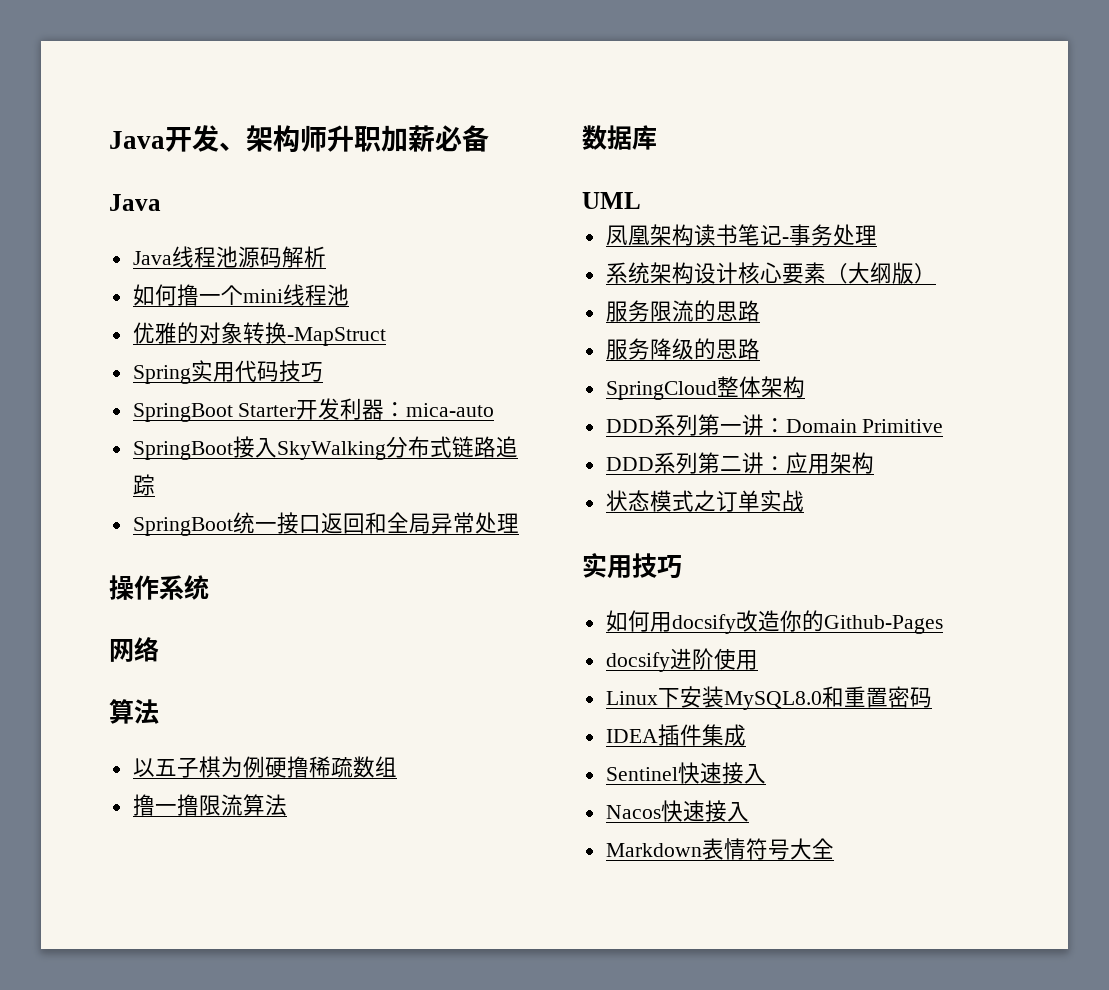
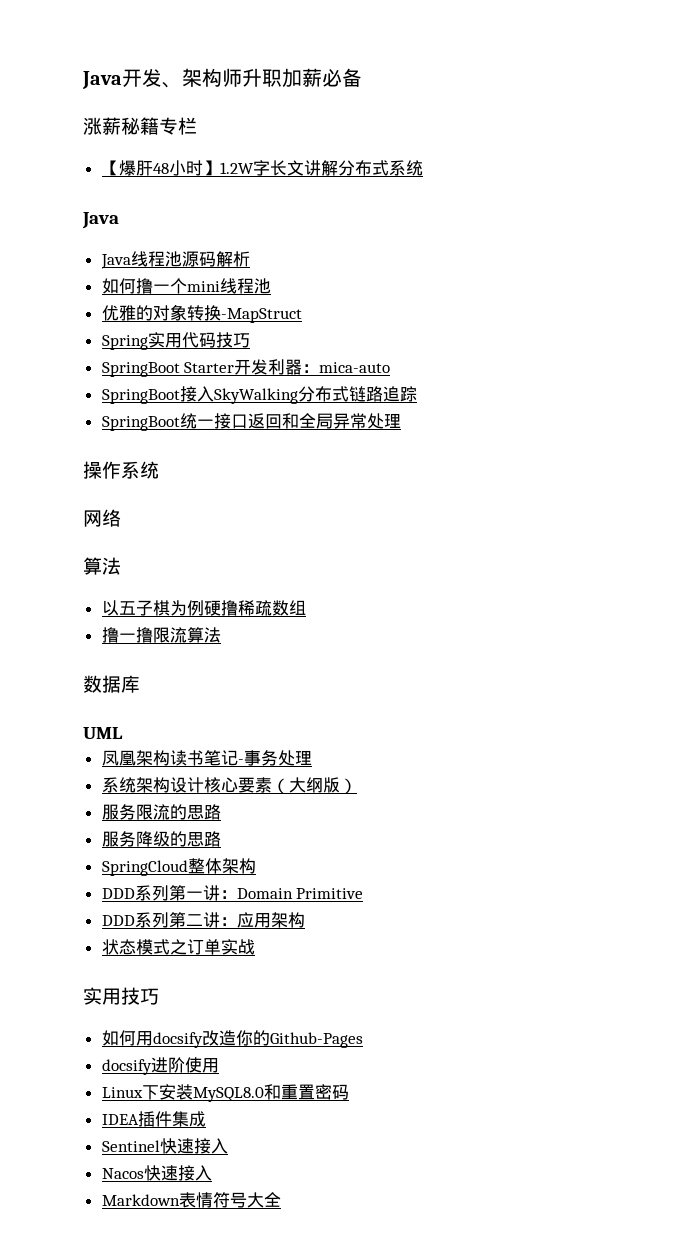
+ 涨薪秘籍专栏
+ 【爆肝48小时】1.2W字长文讲解分布式系统

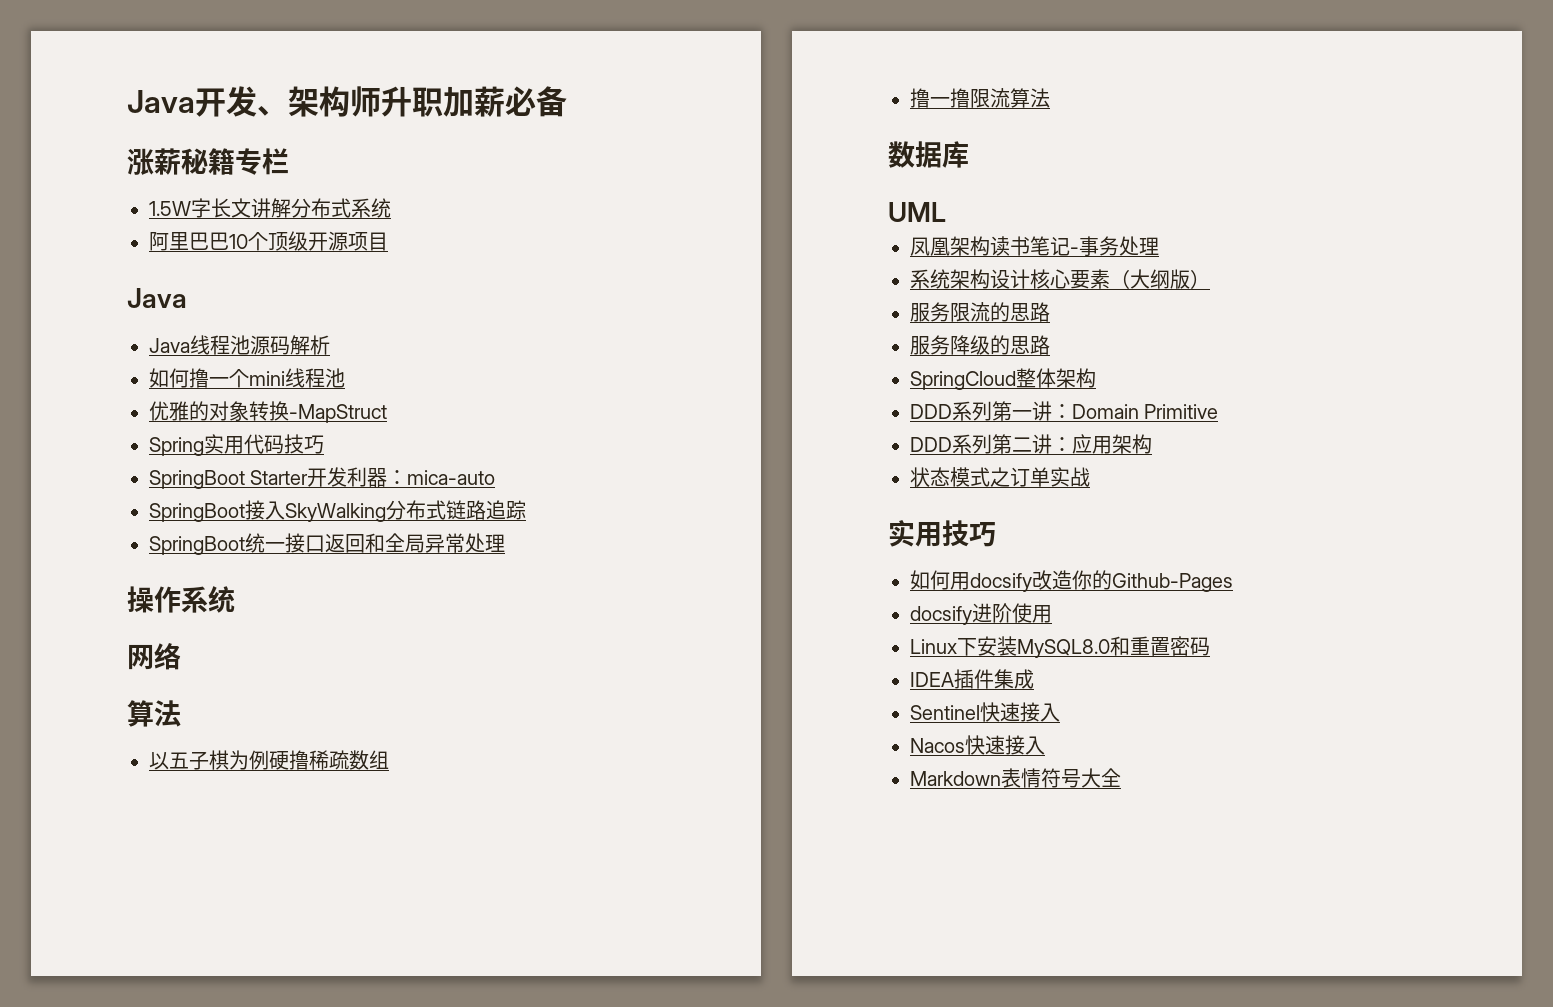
- 【爆肝48小时】1.2W字长文讲解分布式系统
+ 1.5W字长文讲解分布式系统
+ 阿里巴巴10个顶级开源项目

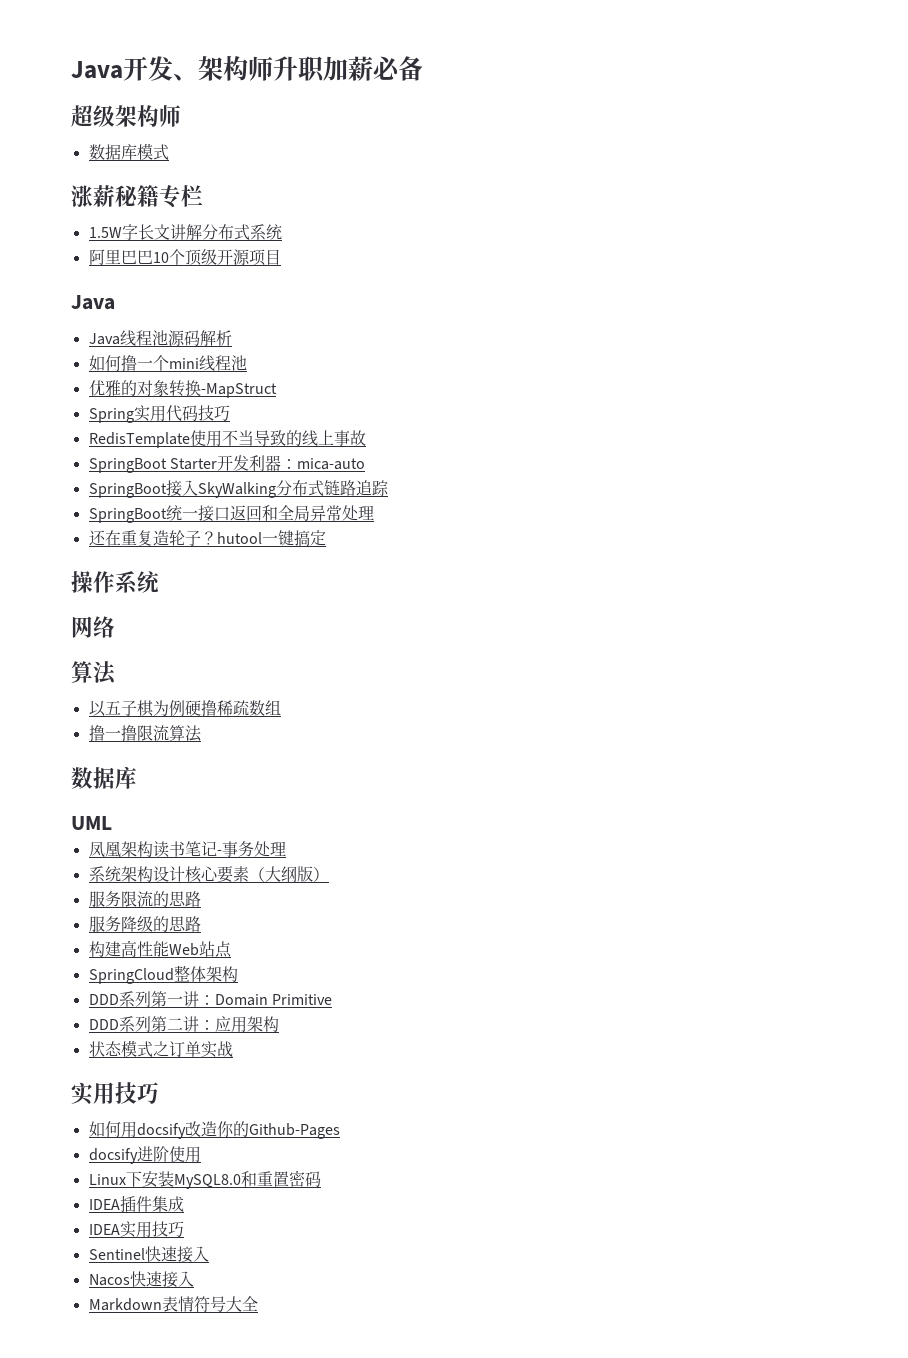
+ 超级架构师
+ 数据库模式
+ RedisTemplate使用不当导致的线上事故
+ 还在重复造轮子？hutool一键搞定
+ 构建高性能Web站点
+ IDEA实用技巧

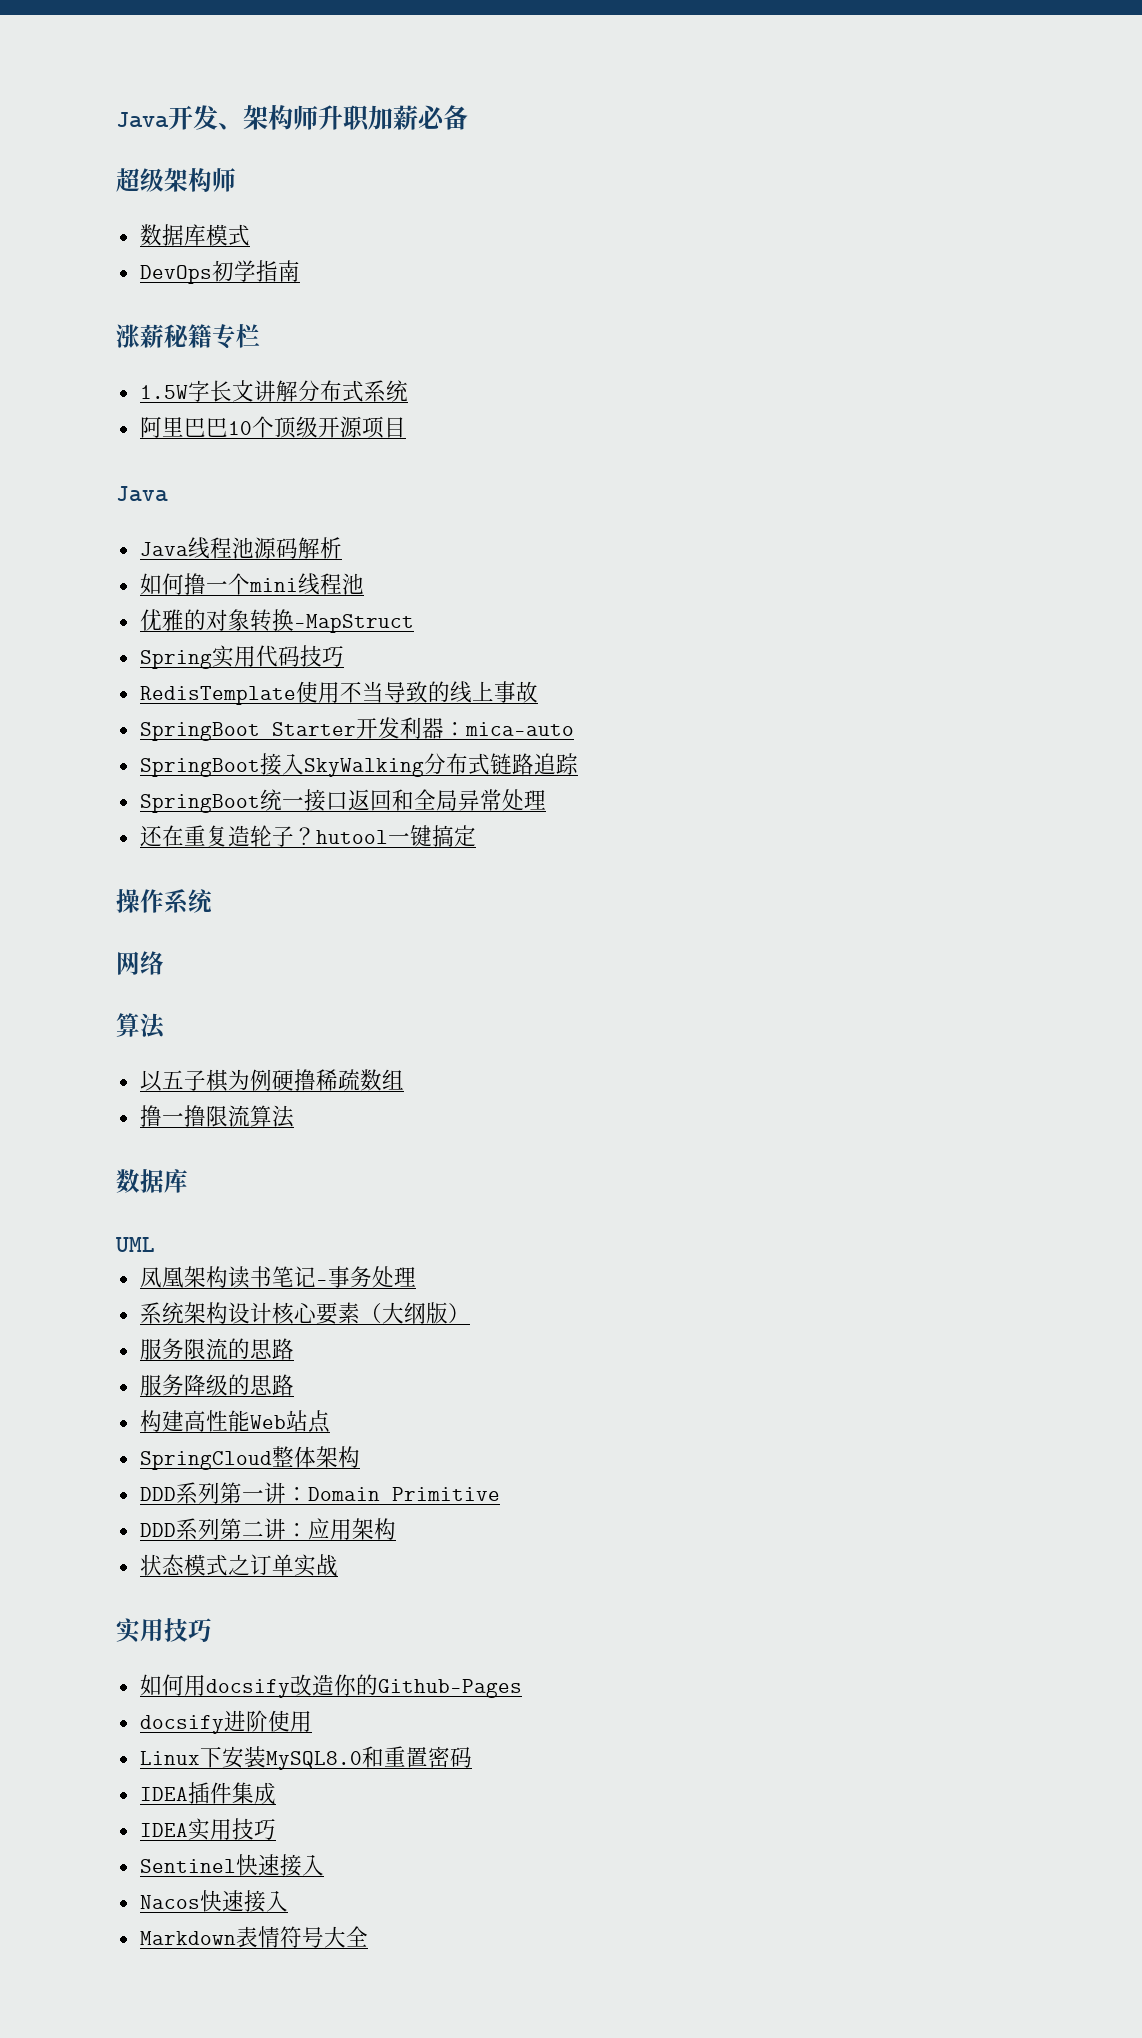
+ DevOps初学指南

